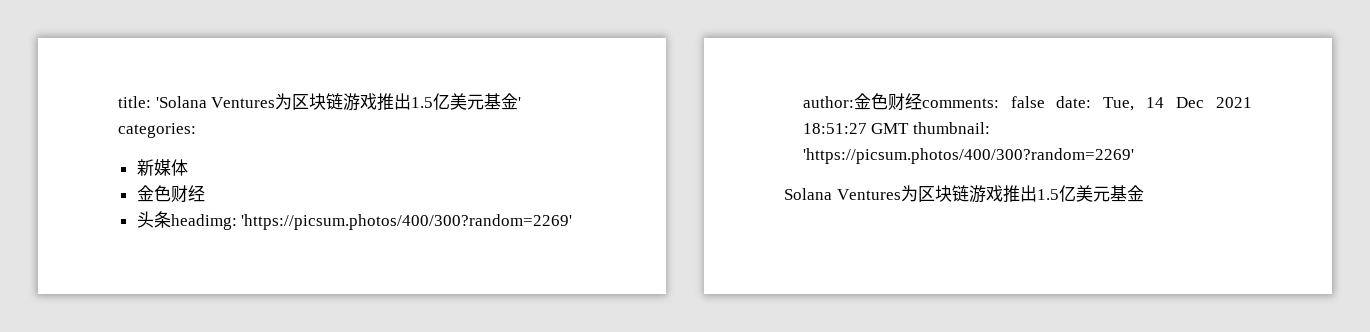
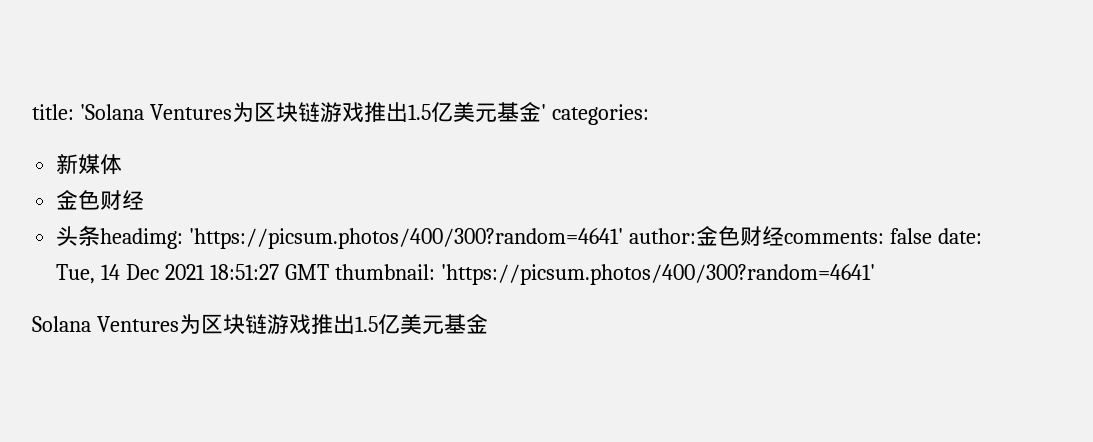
- 头条headimg: 'https://picsum.photos/400/300?random=2269' author:金色财经comments: false date: Tue, 14 Dec 2021 18:51:27 GMT thumbnail: 'https://picsum.photos/400/300?random=2269'
+ 头条headimg: 'https://picsum.photos/400/300?random=4641' author:金色财经comments: false date: Tue, 14 Dec 2021 18:51:27 GMT thumbnail: 'https://picsum.photos/400/300?random=4641'

